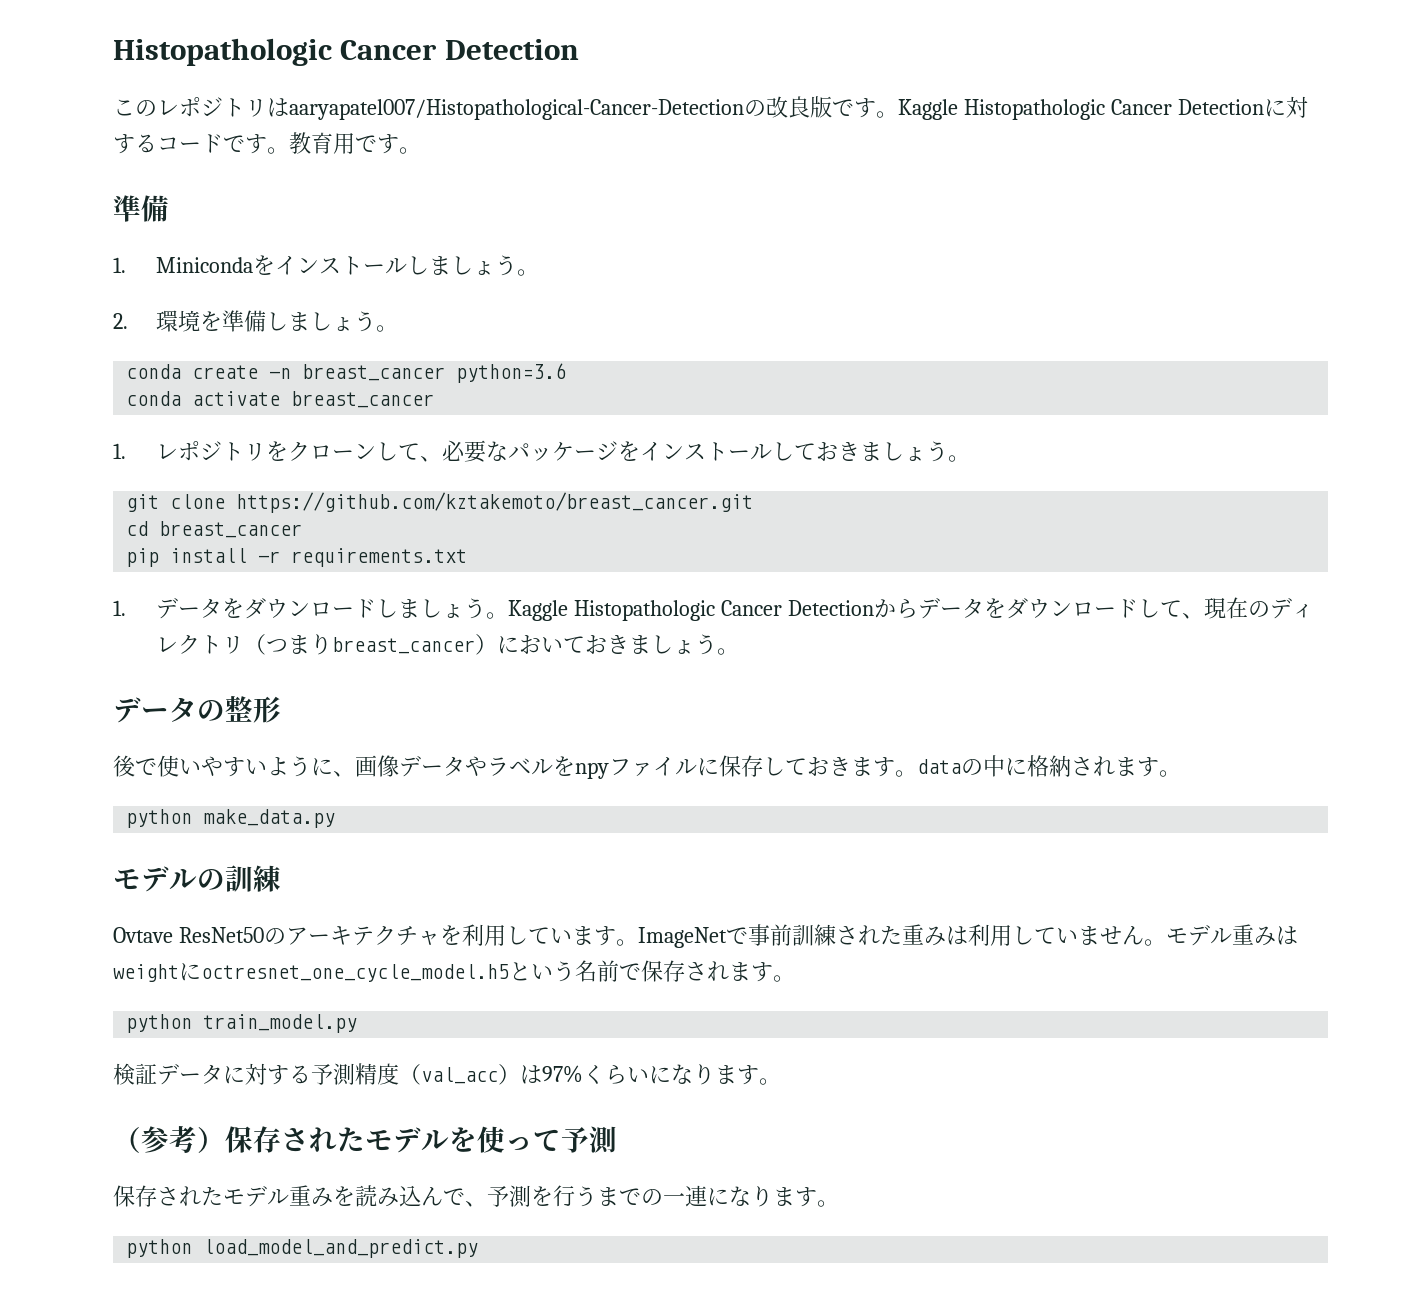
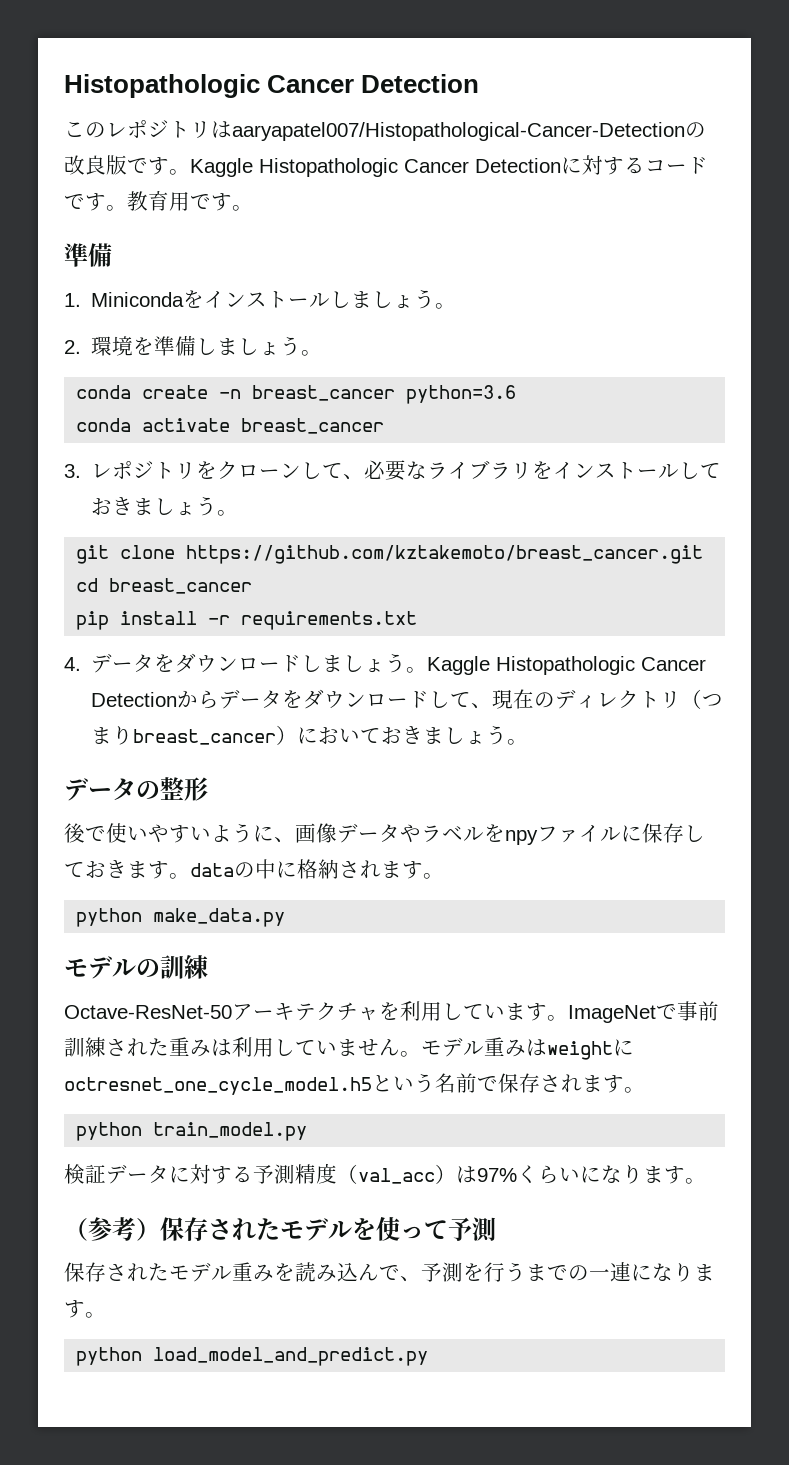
- 1.レポジトリをクローンして、必要なパッケージをインストールしておきましょう。
+ 3.レポジトリをクローンして、必要なライブラリをインストールしておきましょう。
- 1.データをダウンロードしましょう。
+ 4.データをダウンロードしましょう。
- Ovtave ResNet50のアーキテクチャを利用しています。
+ Octave-ResNet-50アーキテクチャを利用しています。

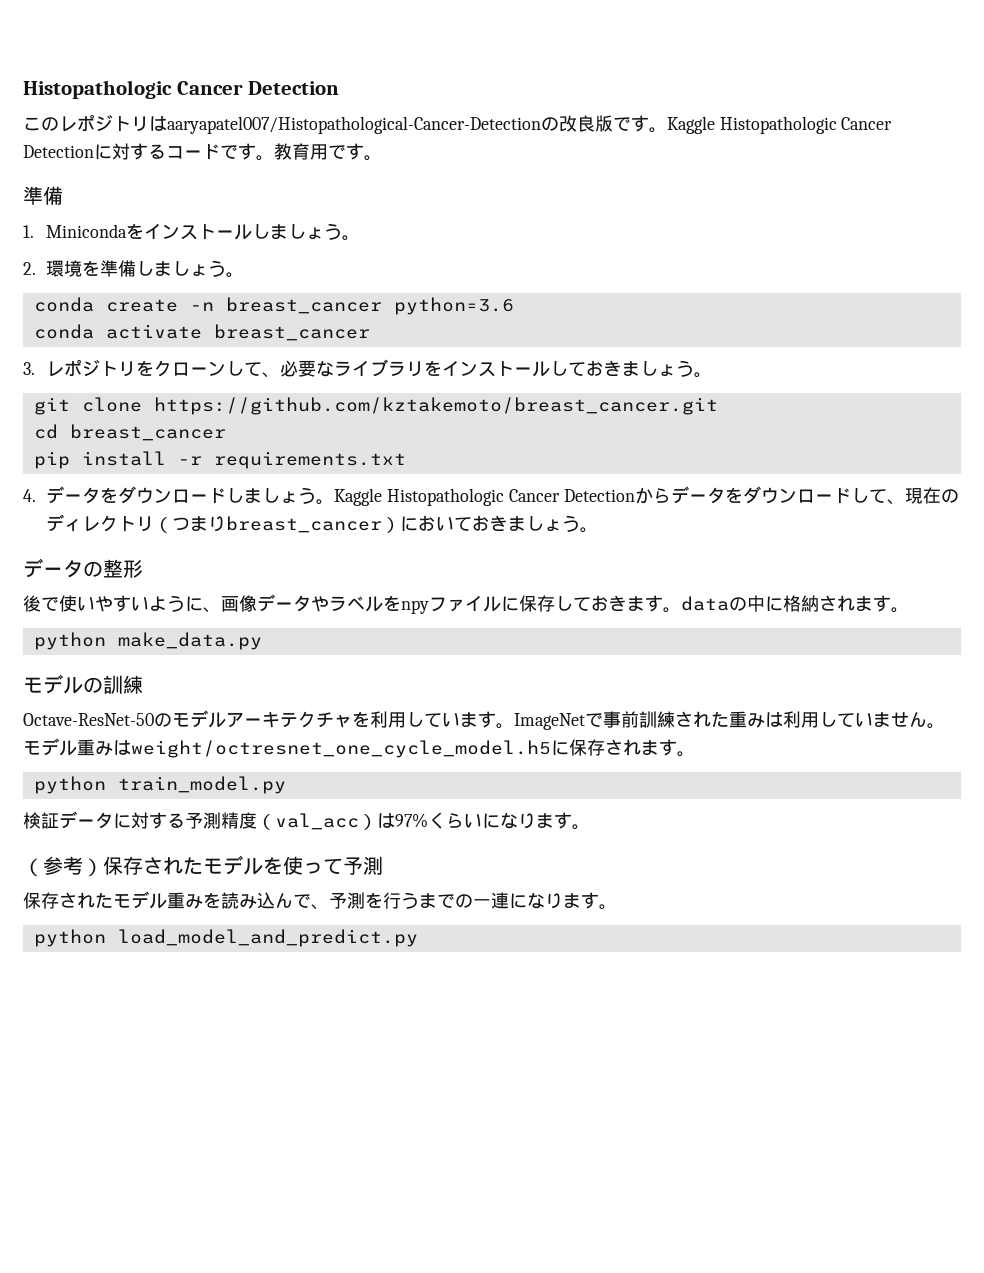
- Octave-ResNet-50アーキテクチャを利用しています。
+ Octave-ResNet-50のモデルアーキテクチャを利用しています。
- モデル重みはweightにoctresnet_one_cycle_model.h5という名前で保存されます。
+ モデル重みはweight/octresnet_one_cycle_model.h5に保存されます。

